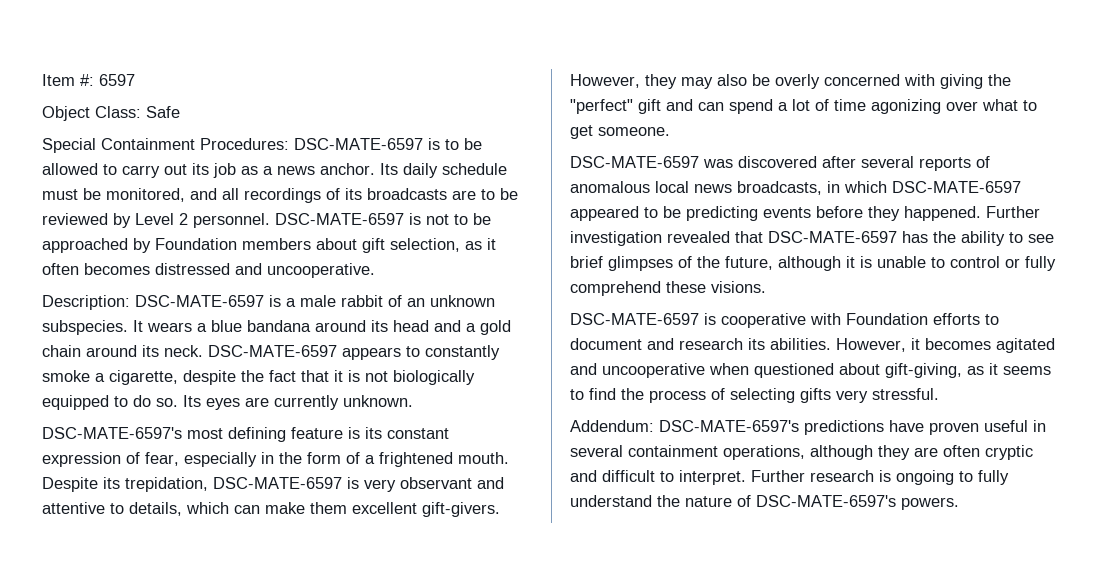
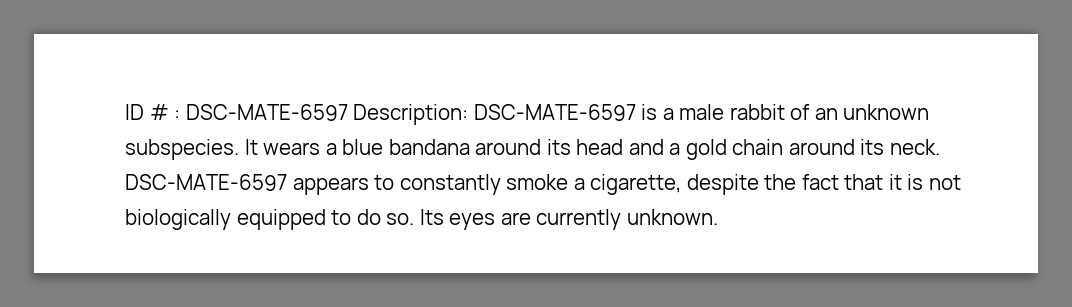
- Item #: 6597
- Object Class: Safe
- Special Containment Procedures: DSC-MATE-6597 is to be allowed to carry out its job as a news anchor. Its daily schedule must be monitored, and all recordings of its broadcasts are to be reviewed by Level 2 personnel. DSC-MATE-6597 is not to be approached by Foundation members about gift selection, as it often becomes distressed and uncooperative.
- Description: DSC-MATE-6597 is a male rabbit of an unknown subspecies.
+ ID # : DSC-MATE-6597 Description: DSC-MATE-6597 is a male rabbit of an unknown subspecies.
- DSC-MATE-6597's most defining feature is its constant expression of fear, especially in the form of a frightened mouth. Despite its trepidation, DSC-MATE-6597 is very observant and attentive to details, which can make them excellent gift-givers. However, they may also be overly concerned with giving the "perfect" gift and can spend a lot of time agonizing over what to get someone.
- DSC-MATE-6597 was discovered after several reports of anomalous local news broadcasts, in which DSC-MATE-6597 appeared to be predicting events before they happened. Further investigation revealed that DSC-MATE-6597 has the ability to see brief glimpses of the future, although it is unable to control or fully comprehend these visions.
- DSC-MATE-6597 is cooperative with Foundation efforts to document and research its abilities. However, it becomes agitated and uncooperative when questioned about gift-giving, as it seems to find the process of selecting gifts very stressful.
- Addendum: DSC-MATE-6597's predictions have proven useful in several containment operations, although they are often cryptic and difficult to interpret. Further research is ongoing to fully understand the nature of DSC-MATE-6597's powers.

